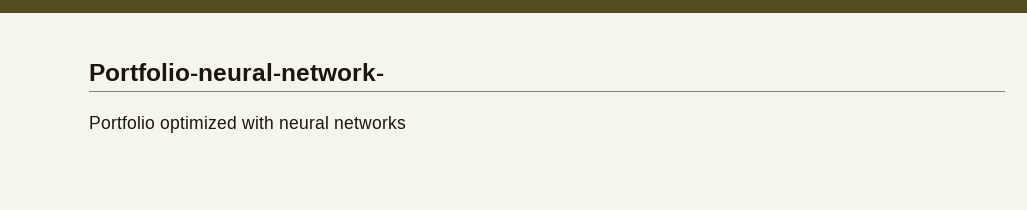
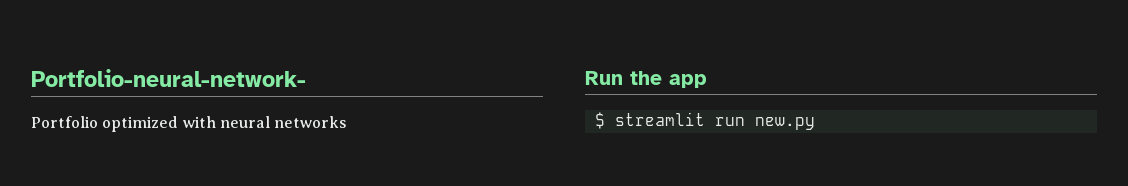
+ Run the app
+ $ streamlit run new.py

